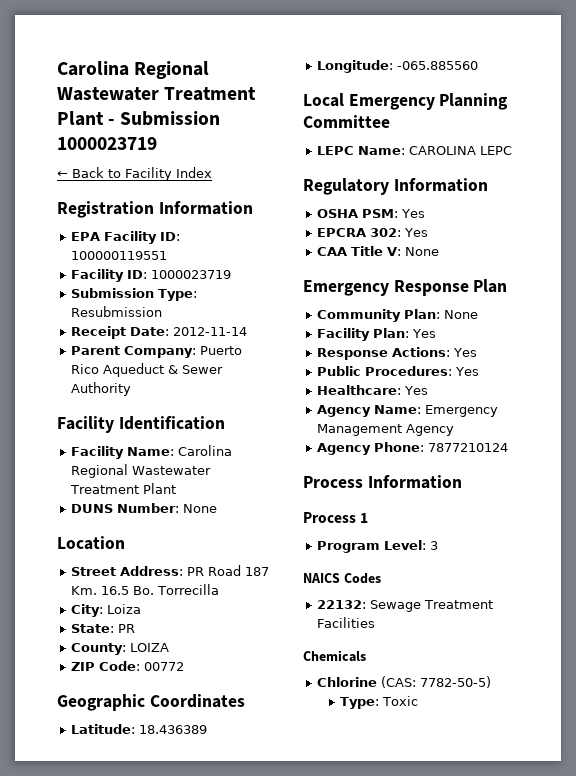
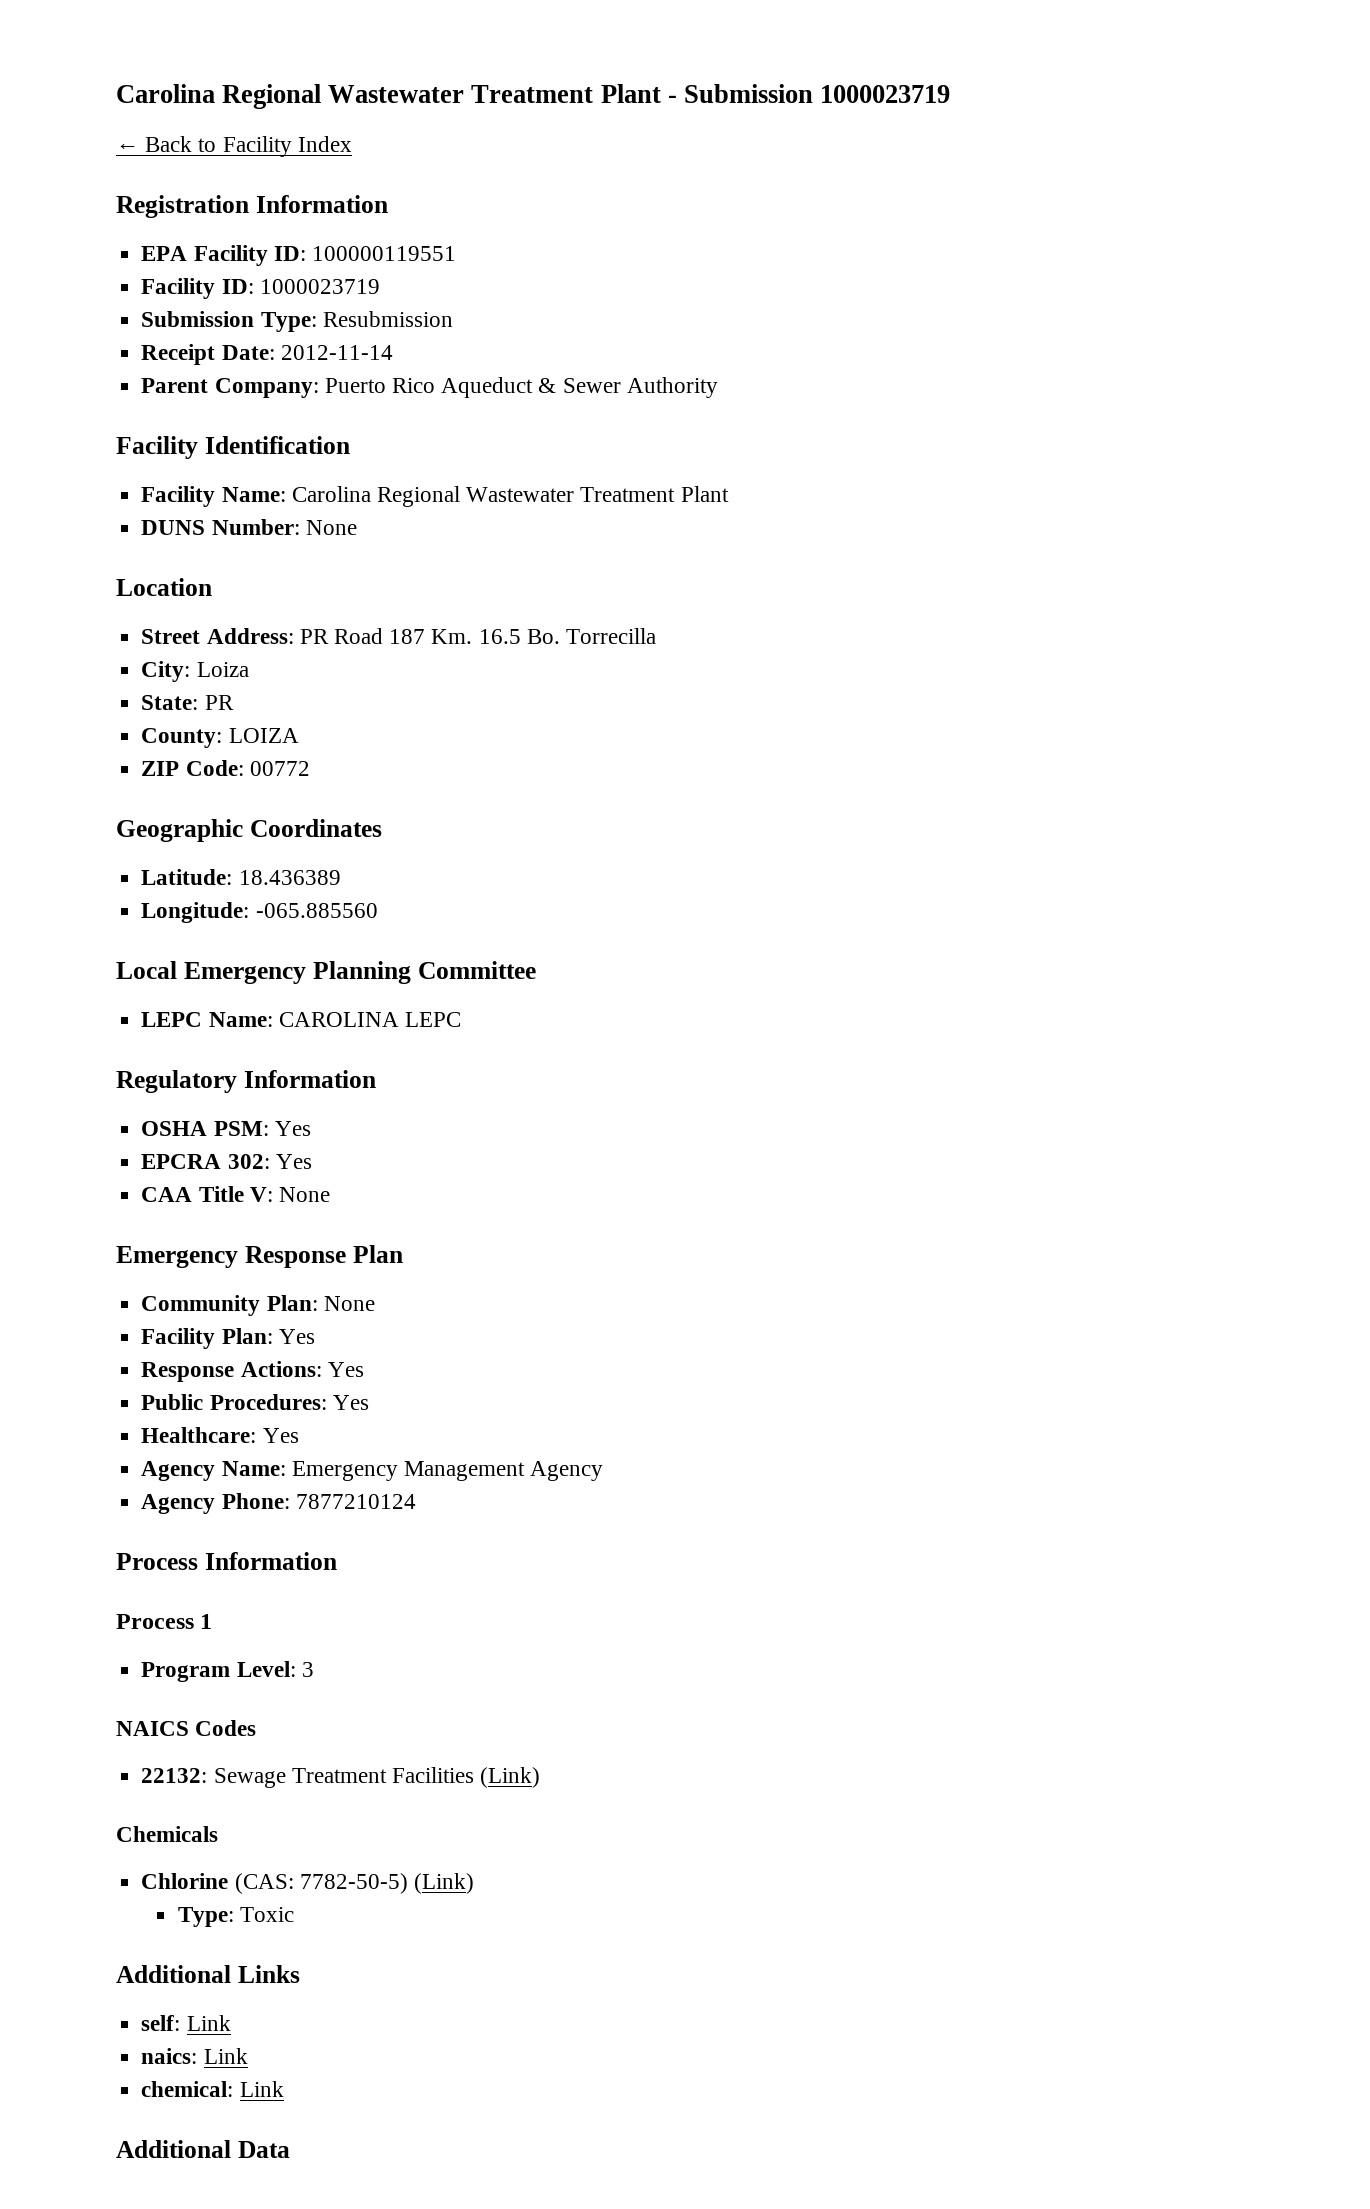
- 22132: Sewage Treatment Facilities
+ 22132: Sewage Treatment Facilities (Link)
- Chlorine (CAS: 7782-50-5)
+ Chlorine (CAS: 7782-50-5) (Link)
+ Additional Links
+ self: Link
+ naics: Link
+ chemical: Link
+ Additional Data

